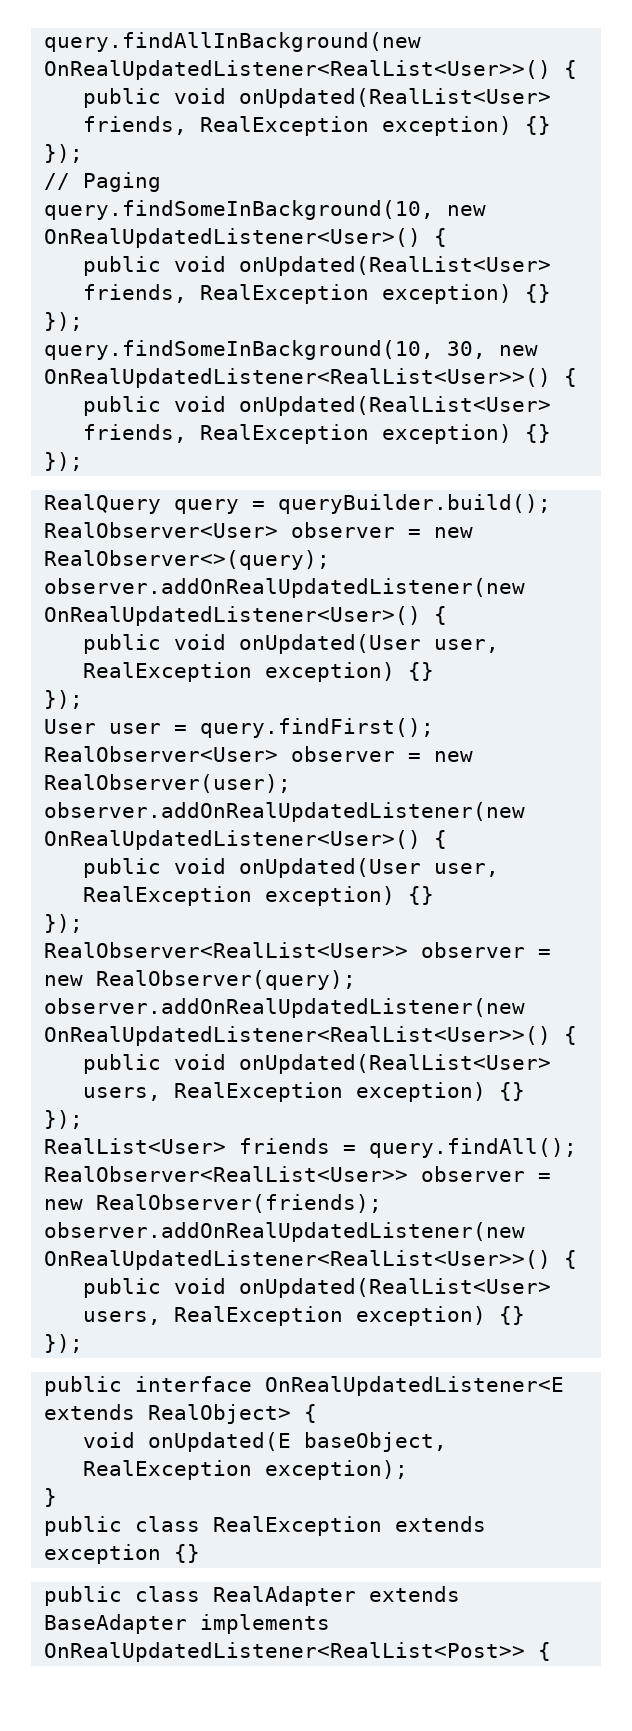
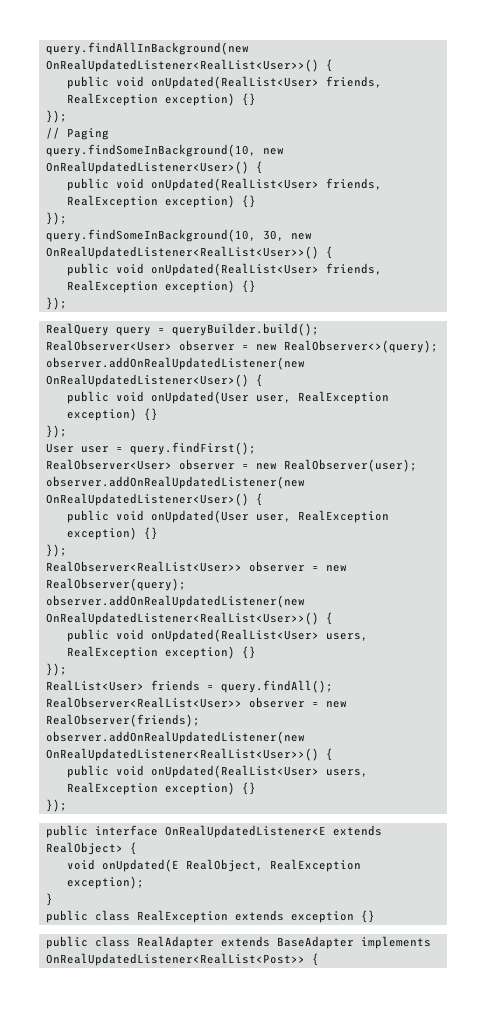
- void onUpdated(E baseObject, RealException exception);
+ void onUpdated(E RealObject, RealException exception);

